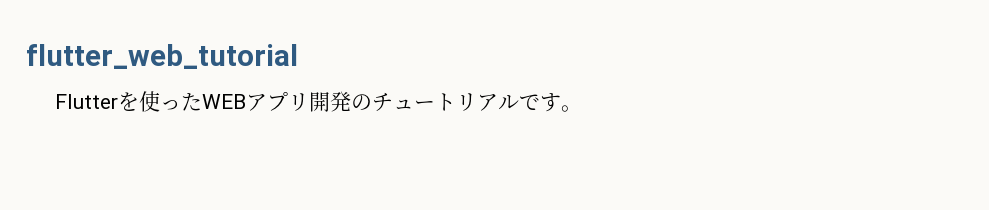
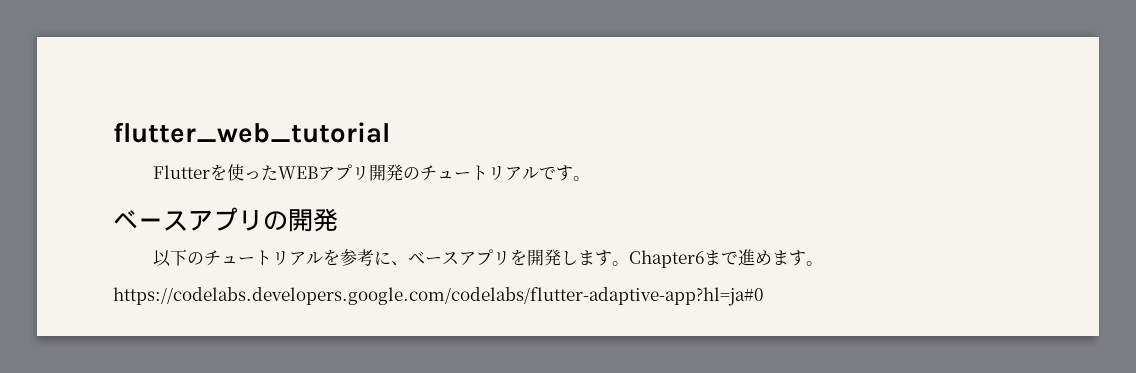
+ ベースアプリの開発
+ 以下のチュートリアルを参考に、ベースアプリを開発します。Chapter6まで進めます。
+ https://codelabs.developers.google.com/codelabs/flutter-adaptive-app?hl=ja#0

